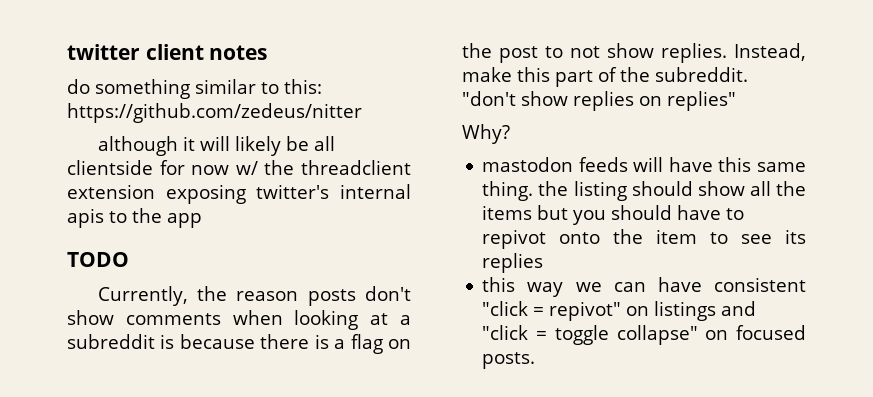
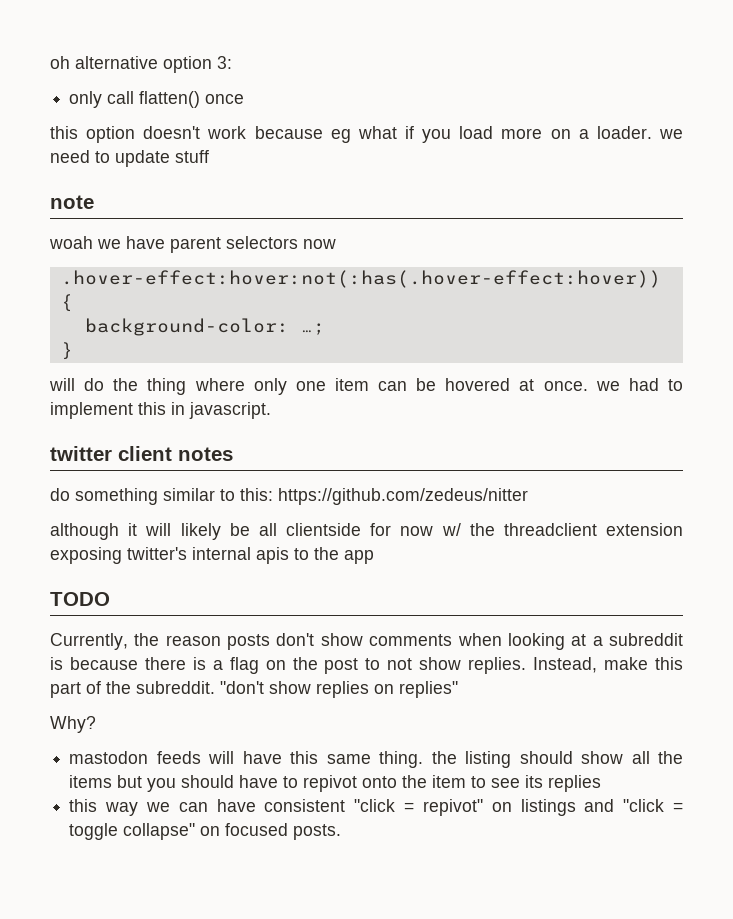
+ oh alternative option 3:
+ only call flatten() once
+ this option doesn't work because eg what if you load more on a loader. we need to update stuff
+ note
+ woah we have parent selectors now
+ .hover-effect:hover:not(:has(.hover-effect:hover)) {
+ background-color: …;
+ }
+ will do the thing where only one item can be hovered at once. we had to implement this in javascript.

